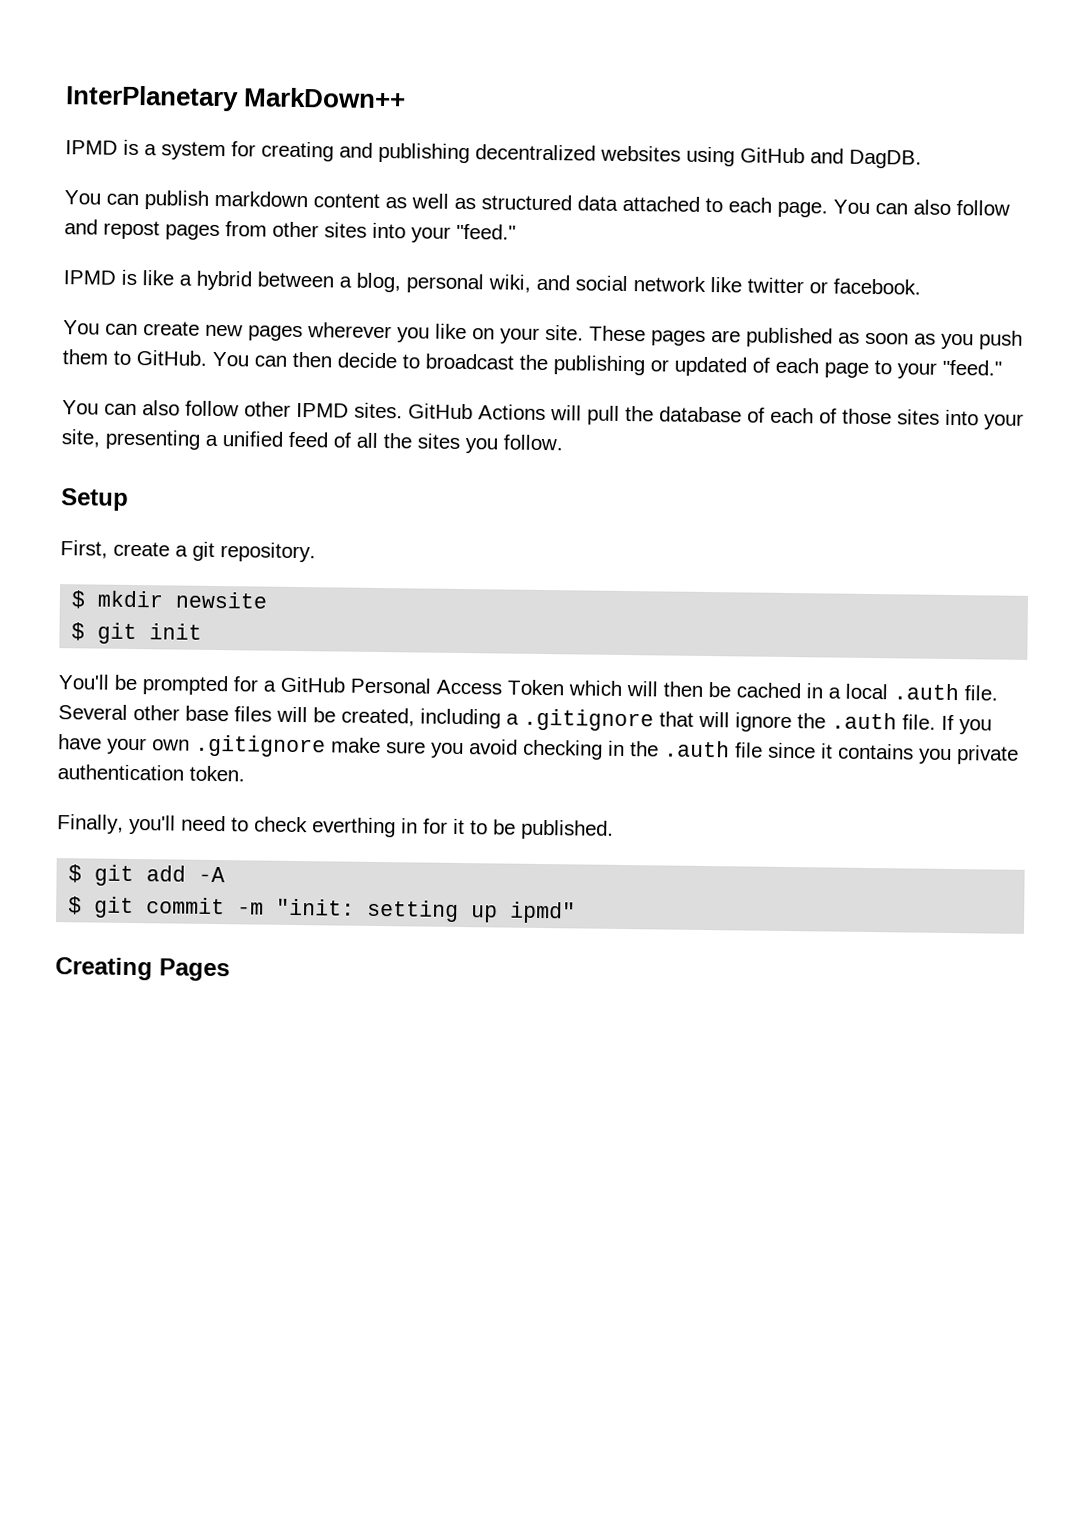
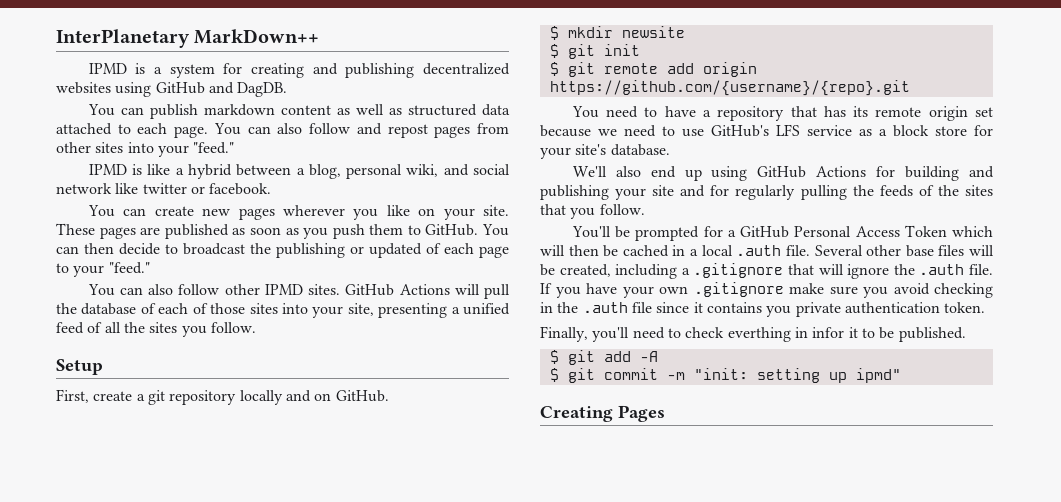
- First, create a git repository.
+ First, create a git repository locally and on GitHub.
+ $ git remote add origin https://github.com/{username}/{repo}.git
+ You need to have a repository that has its remote origin set because we need to use GitHub's LFS service as a block store for your site's database.
+ We'll also end up using GitHub Actions for building and publishing your site and for regularly pulling the feeds of the sites that you follow.
- Finally, you'll need to check everthing in for it to be published.
+ Finally, you'll need to check everthing in infor it to be published.

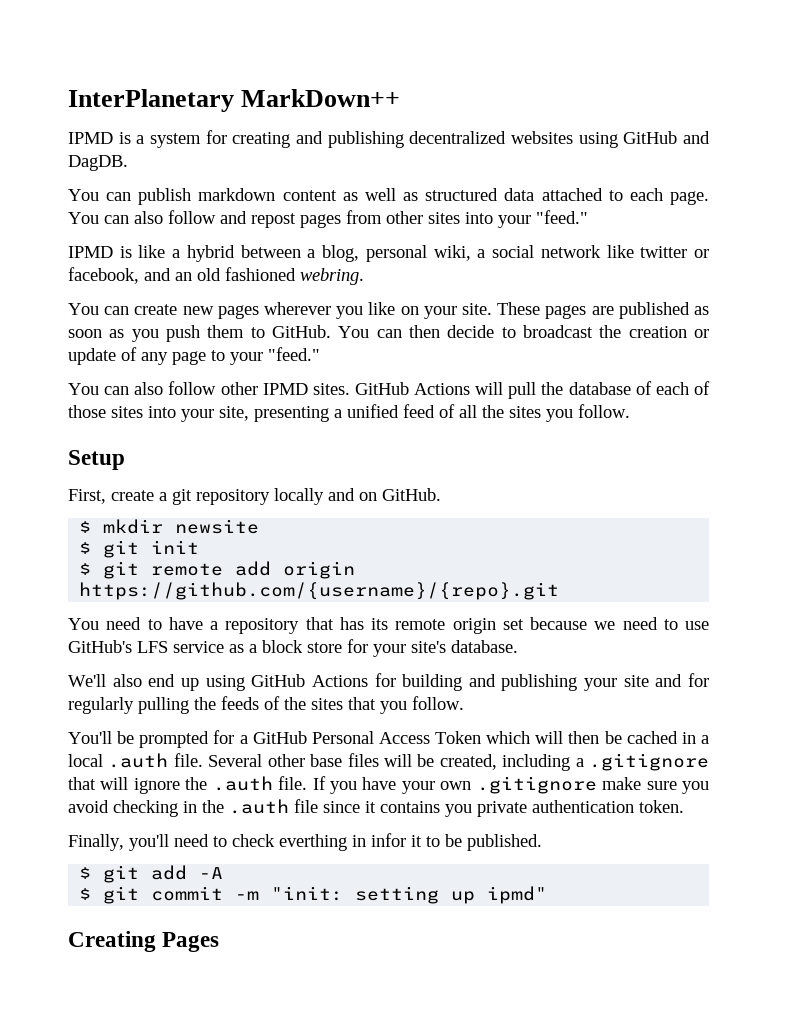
- IPMD is like a hybrid between a blog, personal wiki, and social network like twitter or facebook.
+ IPMD is like a hybrid between a blog, personal wiki, a social network like twitter or facebook, and an old fashioned webring.
- You can then decide to broadcast the publishing or updated of each page to your "feed."
+ You can then decide to broadcast the creation or update of any page to your "feed."

